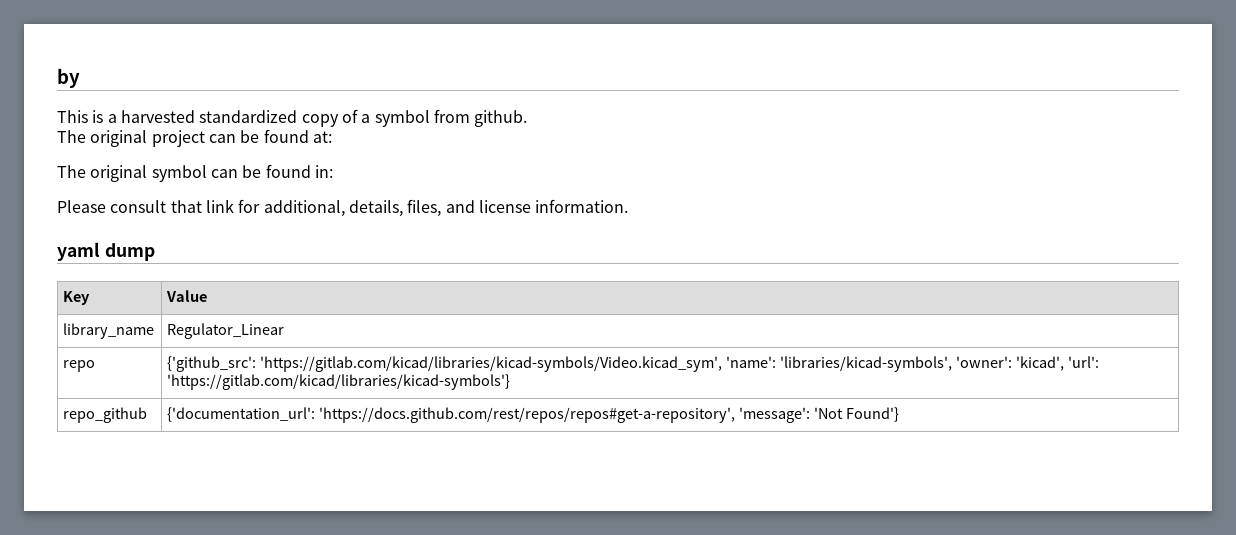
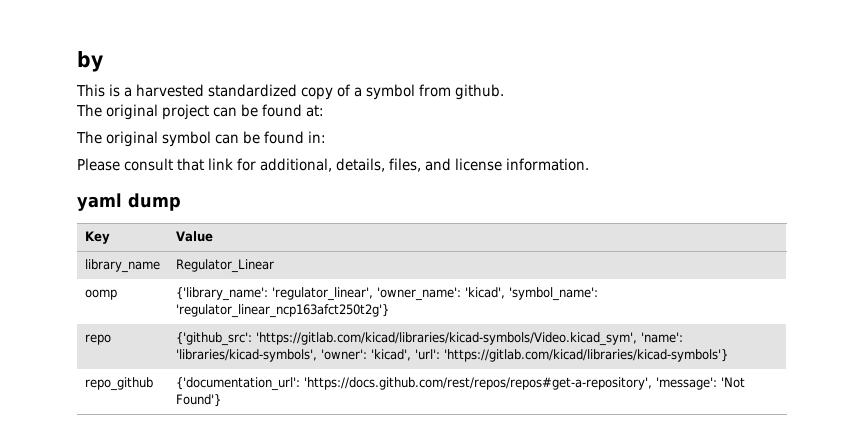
+ oomp | {'library_name': 'regulator_linear', 'owner_name': 'kicad', 'symbol_name': 'regulator_linear_ncp163afct250t2g'}

